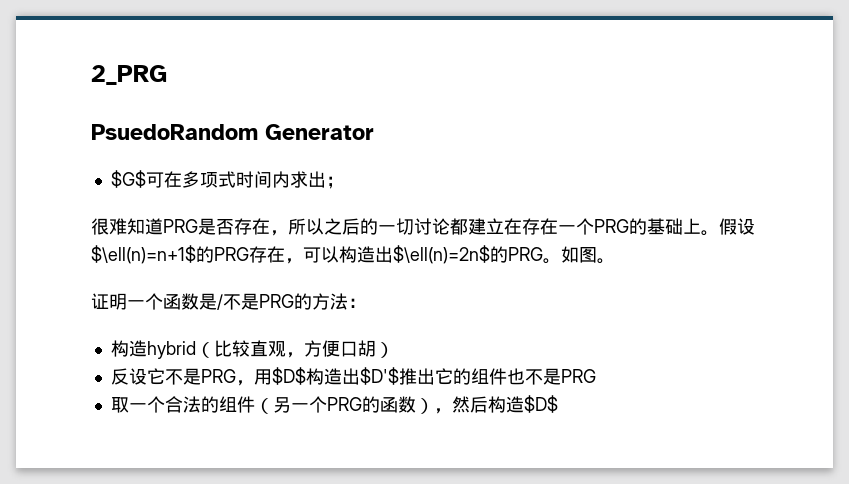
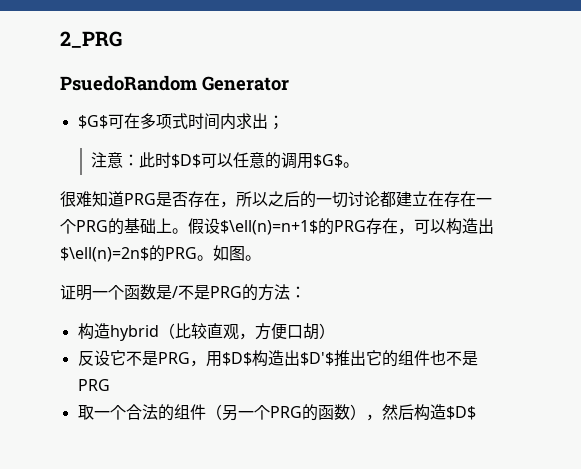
+ 注意：此时$D$可以任意的调用$G$。

